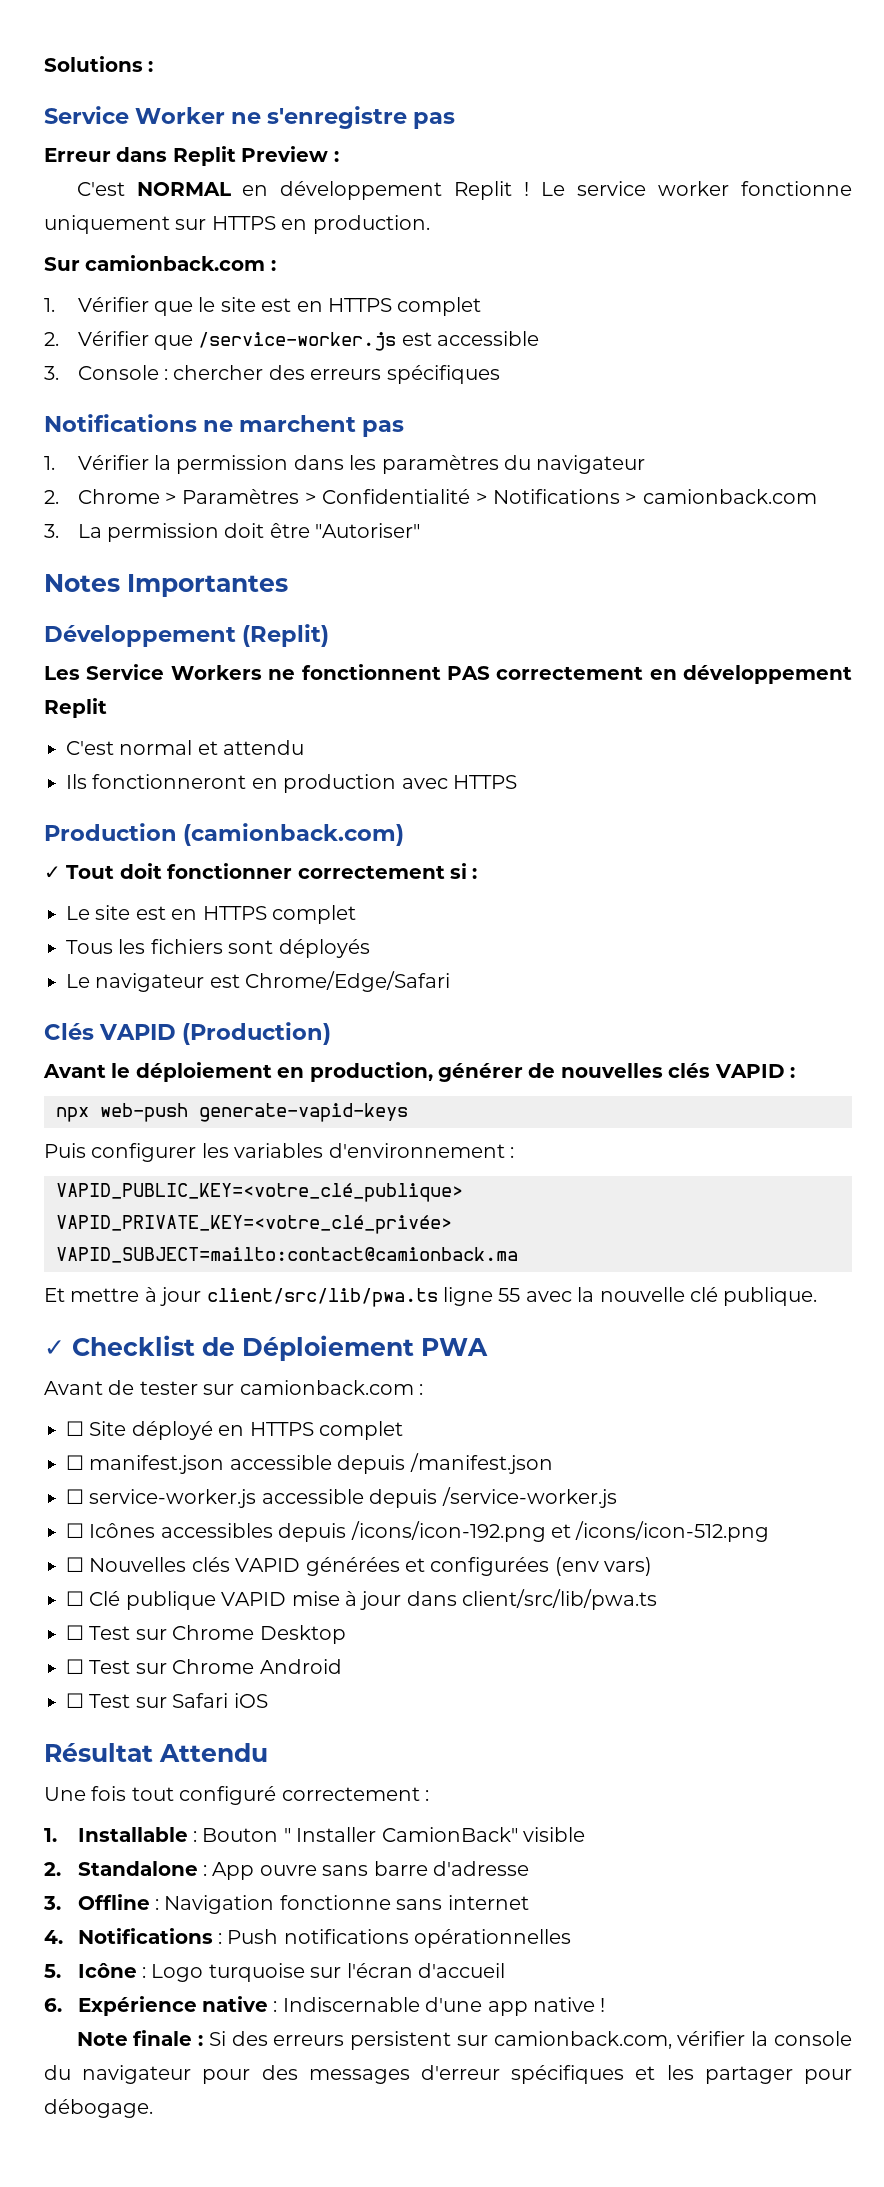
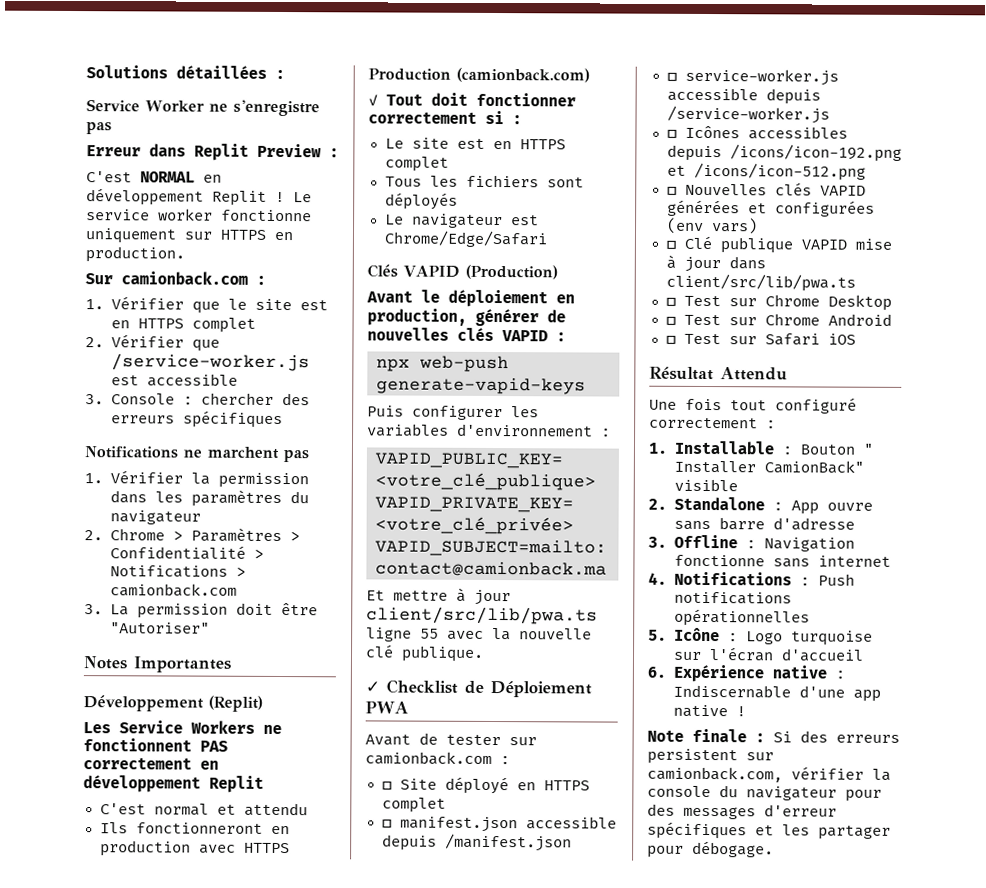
- Solutions :
+ Solutions détaillées :

